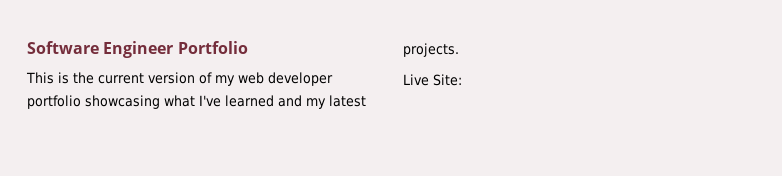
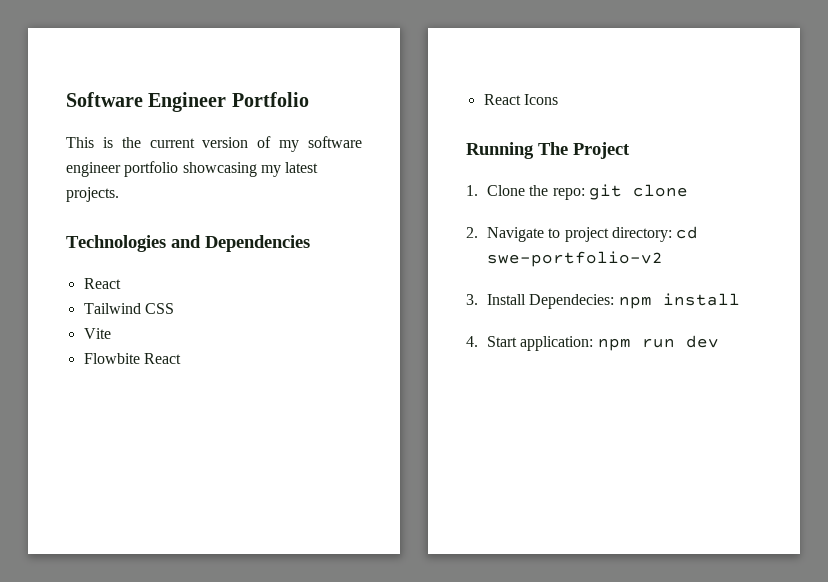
- This is the current version of my web developer portfolio showcasing what I've learned and my latest projects.
- Live Site:
+ This is the current version of my software engineer portfolio showcasing my latest projects.
+ Technologies and Dependencies
+ React
+ Tailwind CSS
+ Vite
+ Flowbite React
+ React Icons
+ Running The Project
+ 1. Clone the repo: git clone
+ 2. Navigate to project directory: cd swe-portfolio-v2
+ 3. Install Dependecies: npm install
+ 4. Start application: npm run dev

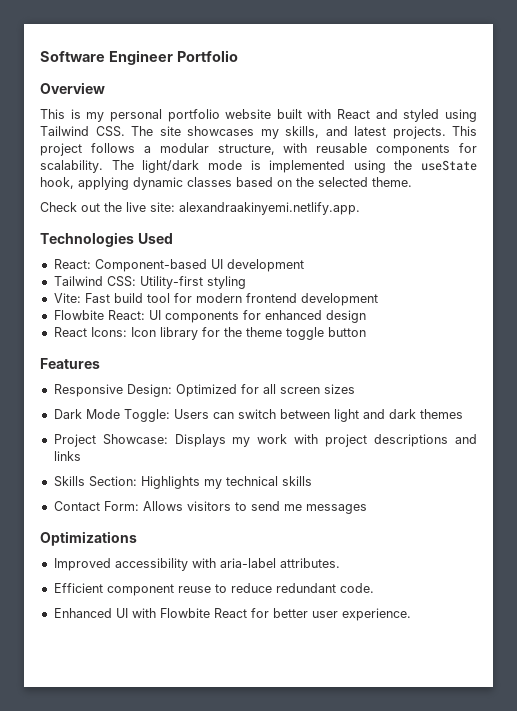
+ Overview
- This is the current version of my software engineer portfolio showcasing my latest projects.
- Technologies and Dependencies
- React
- Tailwind CSS
- Vite
- Flowbite React
- React Icons
- Running The Project
- 1. Clone the repo: git clone
- 2. Navigate to project directory: cd swe-portfolio-v2
- 3. Install Dependecies: npm install
- 4. Start application: npm run dev
+ This is my personal portfolio website built with React and styled using Tailwind CSS. The site showcases my skills, and latest projects. This project follows a modular structure, with reusable components for scalability. The light/dark mode is implemented using the useState hook, applying dynamic classes based on the selected theme.
+ Check out the live site: alexandraakinyemi.netlify.app.
+ Technologies Used
+ React: Component-based UI development
+ Tailwind CSS: Utility-first styling
+ Vite: Fast build tool for modern frontend development
+ Flowbite React: UI components for enhanced design
+ React Icons: Icon library for the theme toggle button
+ Features
+ Responsive Design: Optimized for all screen sizes
+ Dark Mode Toggle: Users can switch between light and dark themes
+ Project Showcase: Displays my work with project descriptions and links
+ Skills Section: Highlights my technical skills
+ Contact Form: Allows visitors to send me messages
+ Optimizations
+ Improved accessibility with aria-label attributes.
+ Efficient component reuse to reduce redundant code.
+ Enhanced UI with Flowbite React for better user experience.

